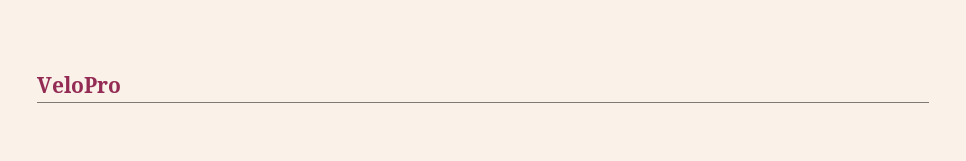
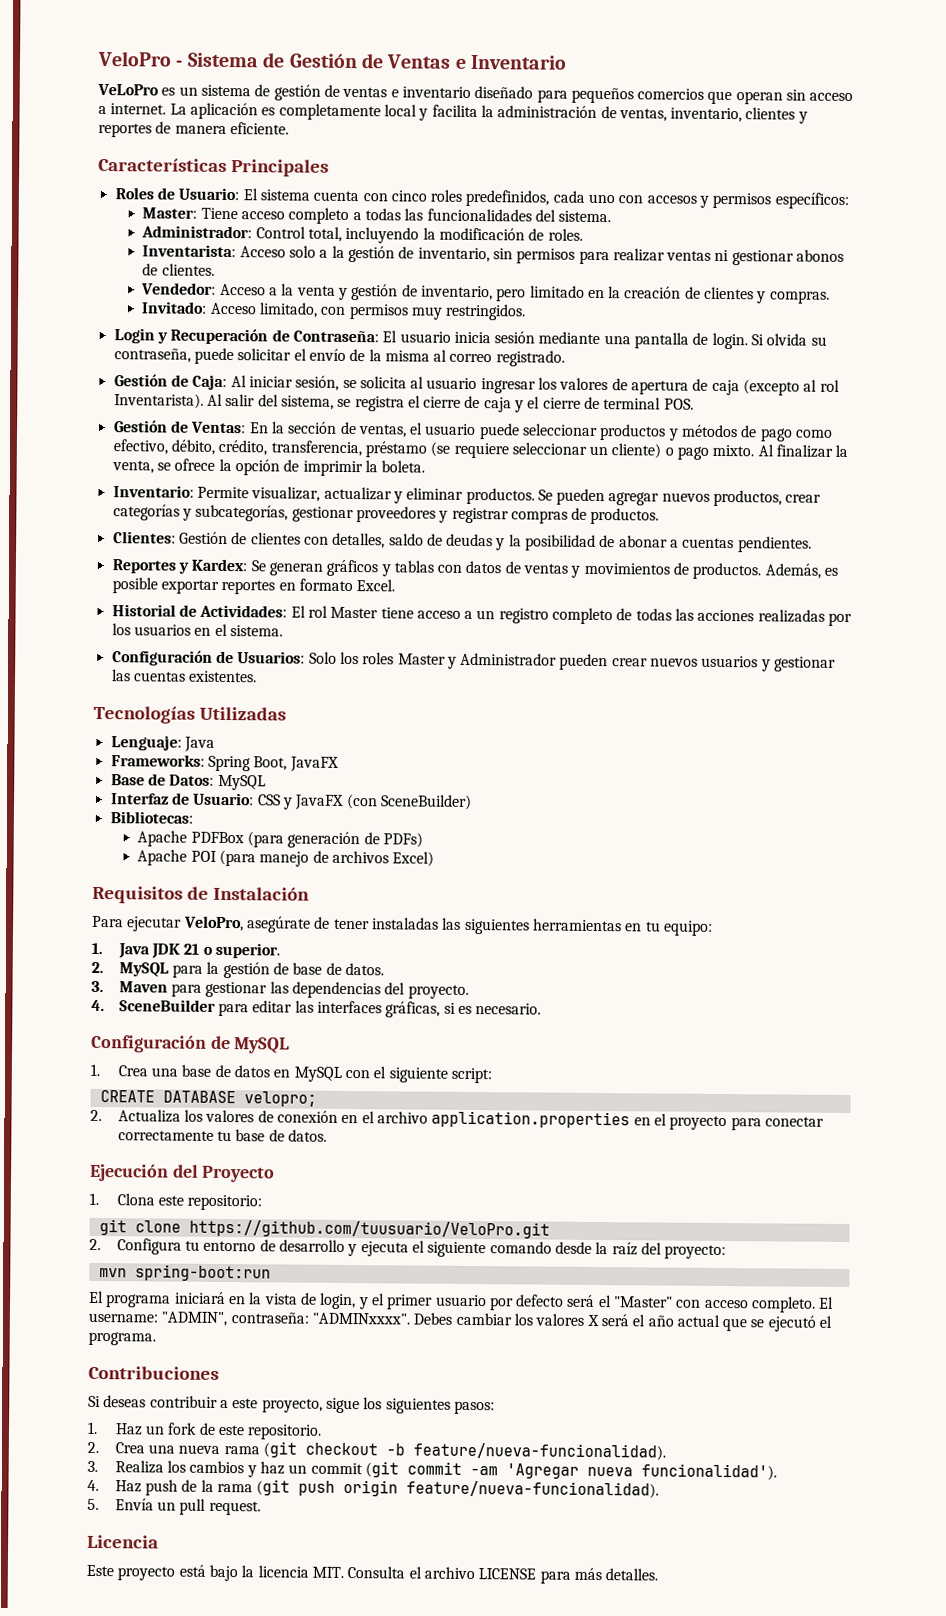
- VeloPro
+ VeloPro - Sistema de Gestión de Ventas e Inventario
+ VeLoPro es un sistema de gestión de ventas e inventario diseñado para pequeños comercios que operan sin acceso a internet. La aplicación es completamente local y facilita la administración de ventas, inventario, clientes y reportes de manera eficiente.
+ Características Principales
+ Roles de Usuario: El sistema cuenta con cinco roles predefinidos, cada uno con accesos y permisos específicos:
+ Master: Tiene acceso completo a todas las funcionalidades del sistema.
+ Administrador: Control total, incluyendo la modificación de roles.
+ Inventarista: Acceso solo a la gestión de inventario, sin permisos para realizar ventas ni gestionar abonos de clientes.
+ Vendedor: Acceso a la venta y gestión de inventario, pero limitado en la creación de clientes y compras.
+ Invitado: Acceso limitado, con permisos muy restringidos.
+ Login y Recuperación de Contraseña: El usuario inicia sesión mediante una pantalla de login. Si olvida su contraseña, puede solicitar el envío de la misma al correo registrado.
+ Gestión de Caja: Al iniciar sesión, se solicita al usuario ingresar los valores de apertura de caja (excepto al rol Inventarista). Al salir del sistema, se registra el cierre de caja y el cierre de terminal POS.
+ Gestión de Ventas: En la sección de ventas, el usuario puede seleccionar productos y métodos de pago como efectivo, débito, crédito, transferencia, préstamo (se requiere seleccionar un cliente) o pago mixto. Al finalizar la venta, se ofrece la opción de imprimir la boleta.
+ Inventario: Permite visualizar, actualizar y eliminar productos. Se pueden agregar nuevos productos, crear categorías y subcategorías, gestionar proveedores y registrar compras de productos.
+ Clientes: Gestión de clientes con detalles, saldo de deudas y la posibilidad de abonar a cuentas pendientes.
+ Reportes y Kardex: Se generan gráficos y tablas con datos de ventas y movimientos de productos. Además, es posible exportar reportes en formato Excel.
+ Historial de Actividades: El rol Master tiene acceso a un registro completo de todas las acciones realizadas por los usuarios en el sistema.
+ Configuración de Usuarios: Solo los roles Master y Administrador pueden crear nuevos usuarios y gestionar las cuentas existentes.
+ Tecnologías Utilizadas
+ Lenguaje: Java
+ Frameworks: Spring Boot, JavaFX
+ Base de Datos: MySQL
+ Interfaz de Usuario: CSS y JavaFX (con SceneBuilder)
+ Bibliotecas:
+ Apache PDFBox (para generación de PDFs)
+ Apache POI (para manejo de archivos Excel)
+ Requisitos de Instalación
+ Para ejecutar VeloPro, asegúrate de tener instaladas las siguientes herramientas en tu equipo:
+ 1. Java JDK 21 o superior.
+ 2. MySQL para la gestión de base de datos.
+ 3. Maven para gestionar las dependencias del proyecto.
+ 4. SceneBuilder para editar las interfaces gráficas, si es necesario.
+ Configuración de MySQL
+ 1. Crea una base de datos en MySQL con el siguiente script:
+ CREATE DATABASE velopro;
+ 2. Actualiza los valores de conexión en el archivo application.properties en el proyecto para conectar correctamente tu base de datos.
+ Ejecución del Proyecto
+ 1. Clona este repositorio:
+ git clone https://github.com/tuusuario/VeloPro.git
+ 2. Configura tu entorno de desarrollo y ejecuta el siguiente comando desde la raíz del proyecto:
+ mvn spring-boot:run
+ El programa iniciará en la vista de login, y el primer usuario por defecto será el "Master" con acceso completo. El username: "ADMIN", contraseña: "ADMINxxxx". Debes cambiar los valores X será el año actual que se ejecutó el programa.
+ Contribuciones
+ Si deseas contribuir a este proyecto, sigue los siguientes pasos:
+ 1. Haz un fork de este repositorio.
+ 2. Crea una nueva rama (git checkout -b feature/nueva-funcionalidad).
+ 3. Realiza los cambios y haz un commit (git commit -am 'Agregar nueva funcionalidad').
+ 4. Haz push de la rama (git push origin feature/nueva-funcionalidad).
+ 5. Envía un pull request.
+ Licencia
+ Este proyecto está bajo la licencia MIT. Consulta el archivo LICENSE para más detalles.

